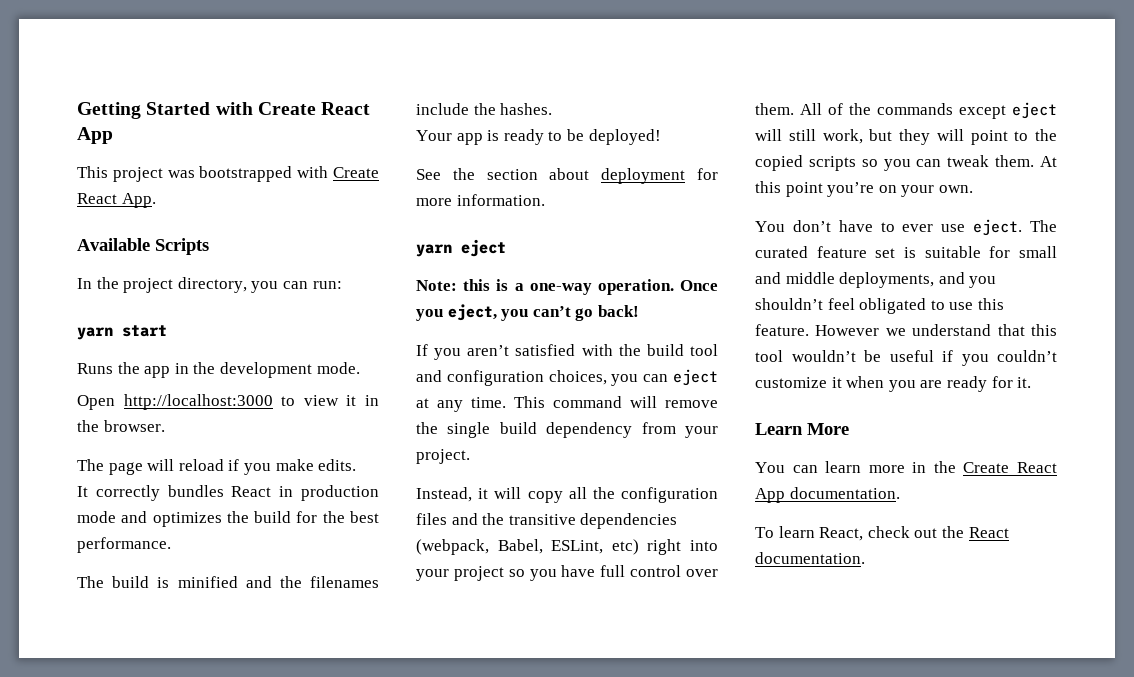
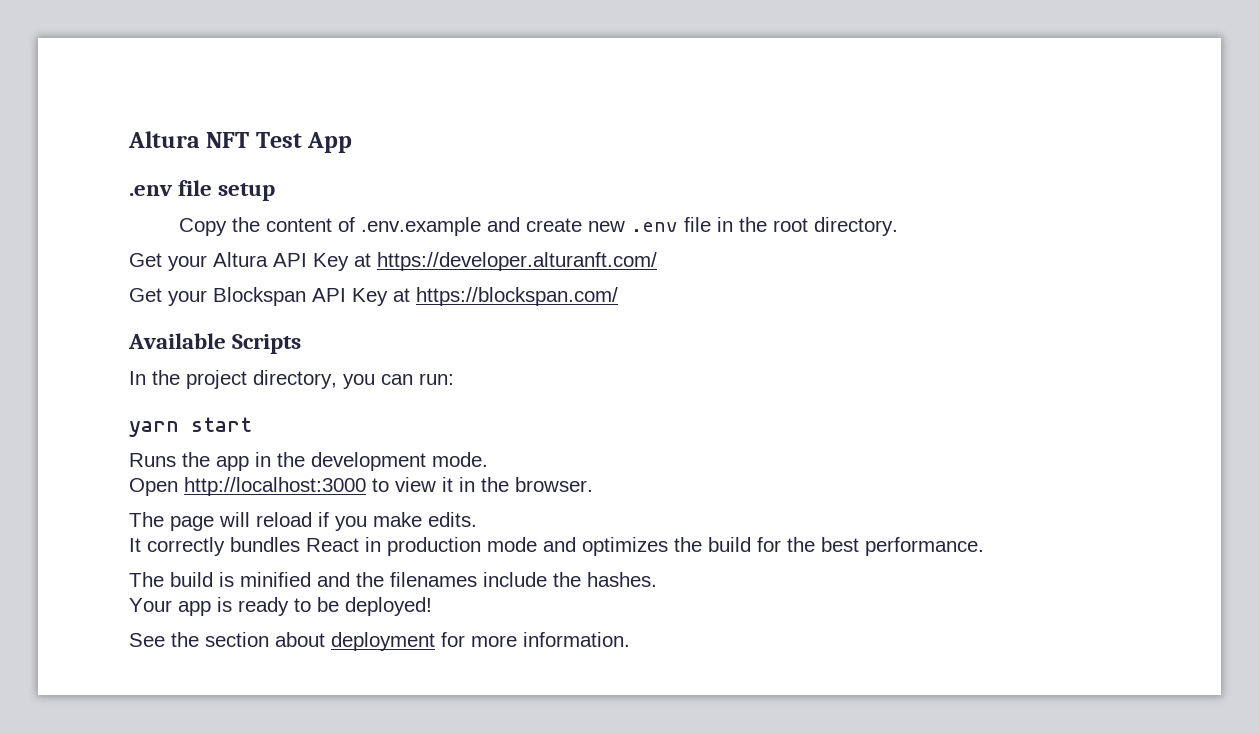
- Getting Started with Create React App
- This project was bootstrapped with Create React App.
+ Altura NFT Test App
+ .env file setup
+ Copy the content of .env.example and create new .env file in the root directory.
+ Get your Altura API Key at https://developer.alturanft.com/
+ Get your Blockspan API Key at https://blockspan.com/
- yarn eject
- Note: this is a one-way operation. Once you eject, you can’t go back!
- If you aren’t satisfied with the build tool and configuration choices, you can eject at any time. This command will remove the single build dependency from your project.
- Instead, it will copy all the configuration files and the transitive dependencies (webpack, Babel, ESLint, etc) right into your project so you have full control over them. All of the commands except eject will still work, but they will point to the copied scripts so you can tweak them. At this point you’re on your own.
- You don’t have to ever use eject. The curated feature set is suitable for small and middle deployments, and you shouldn’t feel obligated to use this feature. However we understand that this tool wouldn’t be useful if you couldn’t customize it when you are ready for it.
- Learn More
- You can learn more in the Create React App documentation.
- To learn React, check out the React documentation.

